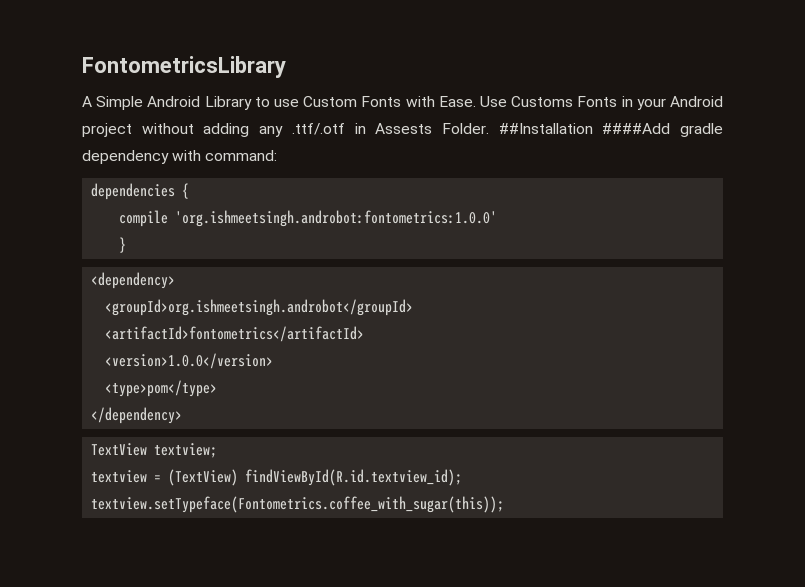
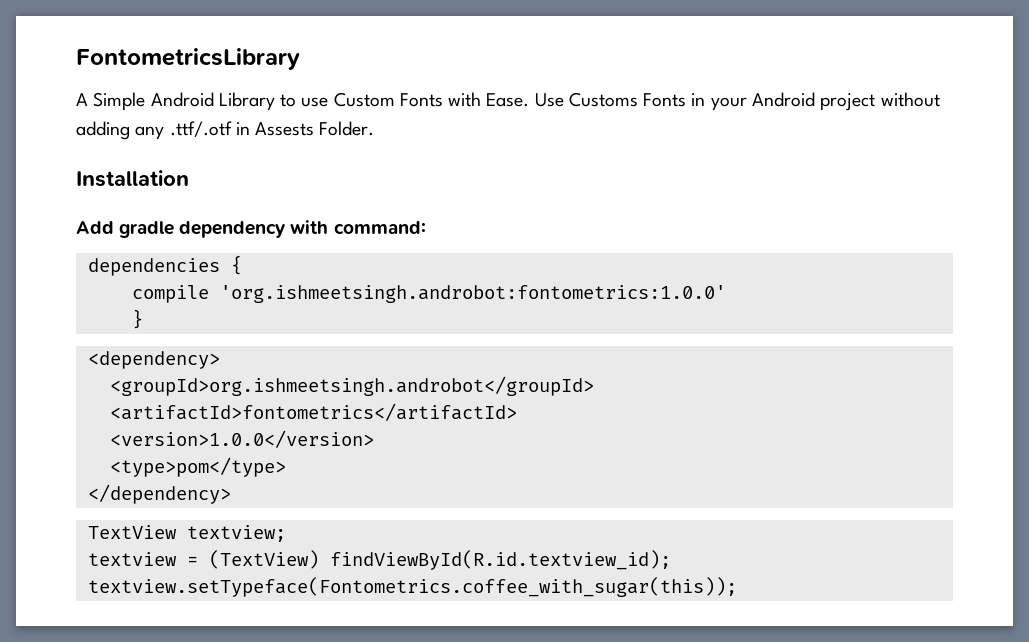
- Use Customs Fonts in your Android project without adding any .ttf/.otf in Assests Folder. ##Installation ####Add gradle dependency with command:
+ Use Customs Fonts in your Android project without adding any .ttf/.otf in Assests Folder.
+ Installation
+ Add gradle dependency with command:

